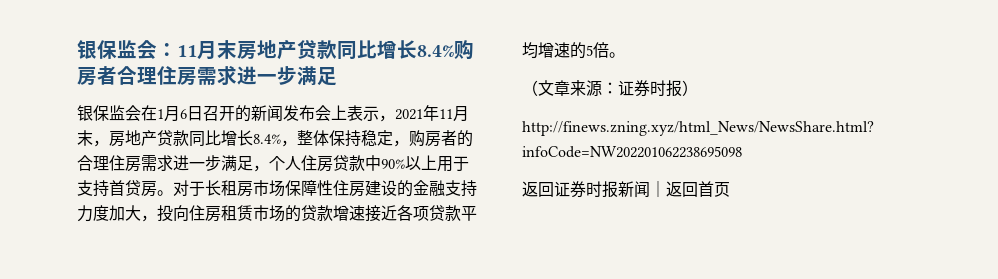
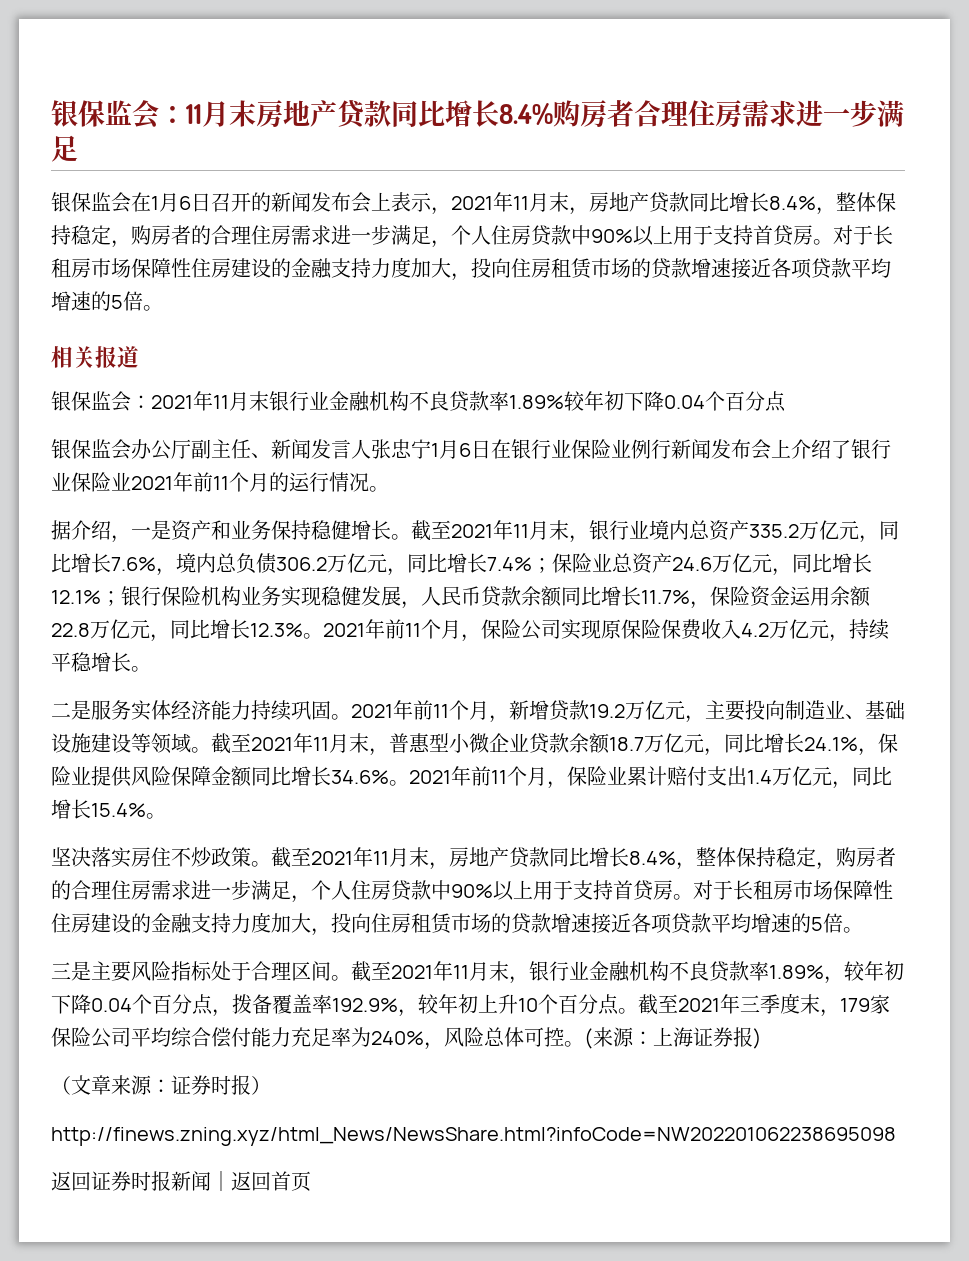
+ 相关报道
+ 银保监会：2021年11月末银行业金融机构不良贷款率1.89%较年初下降0.04个百分点
+ 银保监会办公厅副主任、新闻发言人张忠宁1月6日在银行业保险业例行新闻发布会上介绍了银行业保险业2021年前11个月的运行情况。
+ 据介绍，一是资产和业务保持稳健增长。截至2021年11月末，银行业境内总资产335.2万亿元，同比增长7.6%，境内总负债306.2万亿元，同比增长7.4%；保险业总资产24.6万亿元，同比增长12.1%；银行保险机构业务实现稳健发展，人民币贷款余额同比增长11.7%，保险资金运用余额22.8万亿元，同比增长12.3%。2021年前11个月，保险公司实现原保险保费收入4.2万亿元，持续平稳增长。
+ 二是服务实体经济能力持续巩固。2021年前11个月，新增贷款19.2万亿元，主要投向制造业、基础设施建设等领域。截至2021年11月末，普惠型小微企业贷款余额18.7万亿元，同比增长24.1%，保险业提供风险保障金额同比增长34.6%。2021年前11个月，保险业累计赔付支出1.4万亿元，同比增长15.4%。
+ 坚决落实房住不炒政策。截至2021年11月末，房地产贷款同比增长8.4%，整体保持稳定，购房者的合理住房需求进一步满足，个人住房贷款中90%以上用于支持首贷房。对于长租房市场保障性住房建设的金融支持力度加大，投向住房租赁市场的贷款增速接近各项贷款平均增速的5倍。
+ 三是主要风险指标处于合理区间。截至2021年11月末，银行业金融机构不良贷款率1.89%，较年初下降0.04个百分点，拨备覆盖率192.9%，较年初上升10个百分点。截至2021年三季度末，179家保险公司平均综合偿付能力充足率为240%，风险总体可控。(来源：上海证券报)

